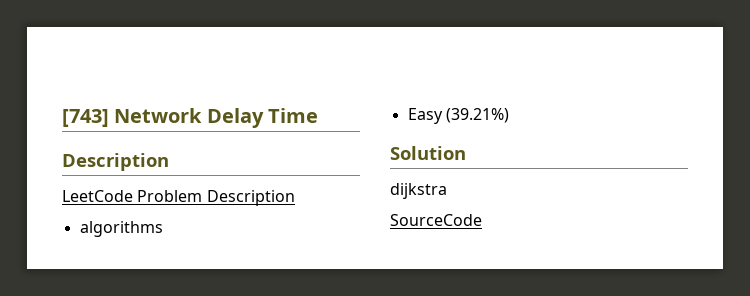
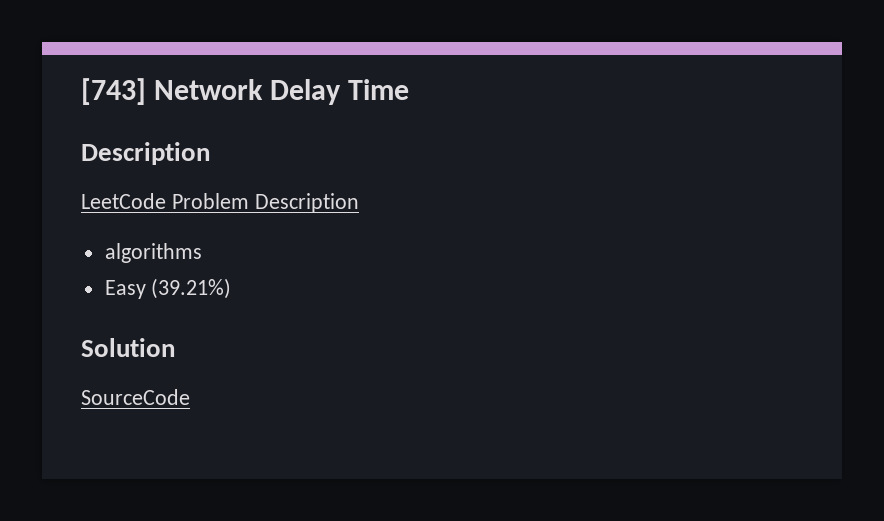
- dijkstra

